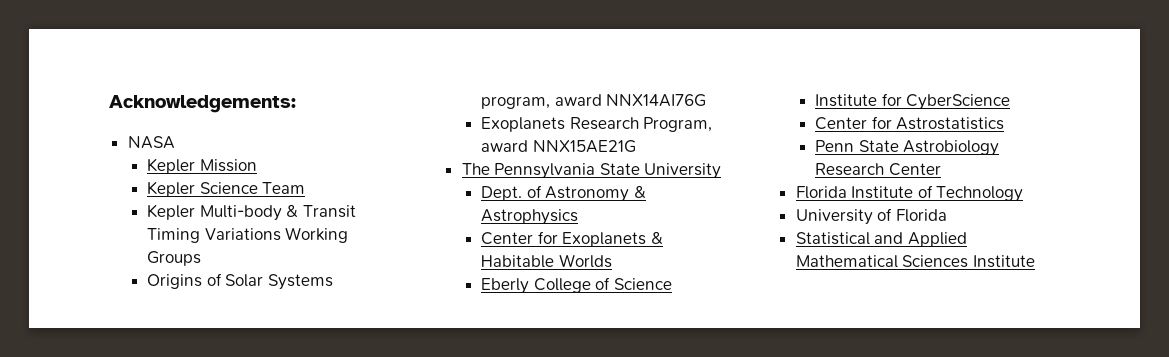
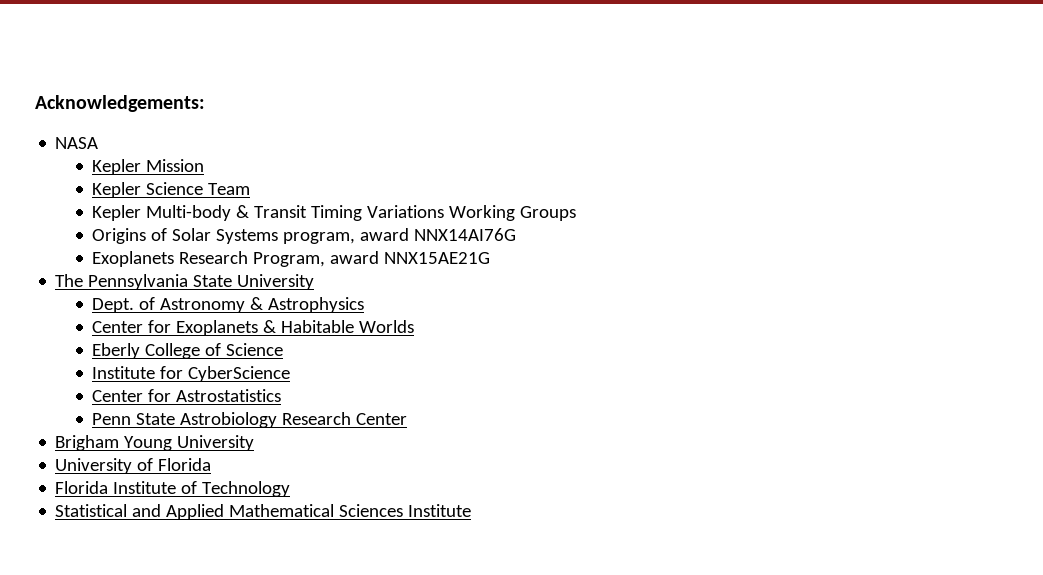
+ Brigham Young University
+ University of Florida
- University of Florida

